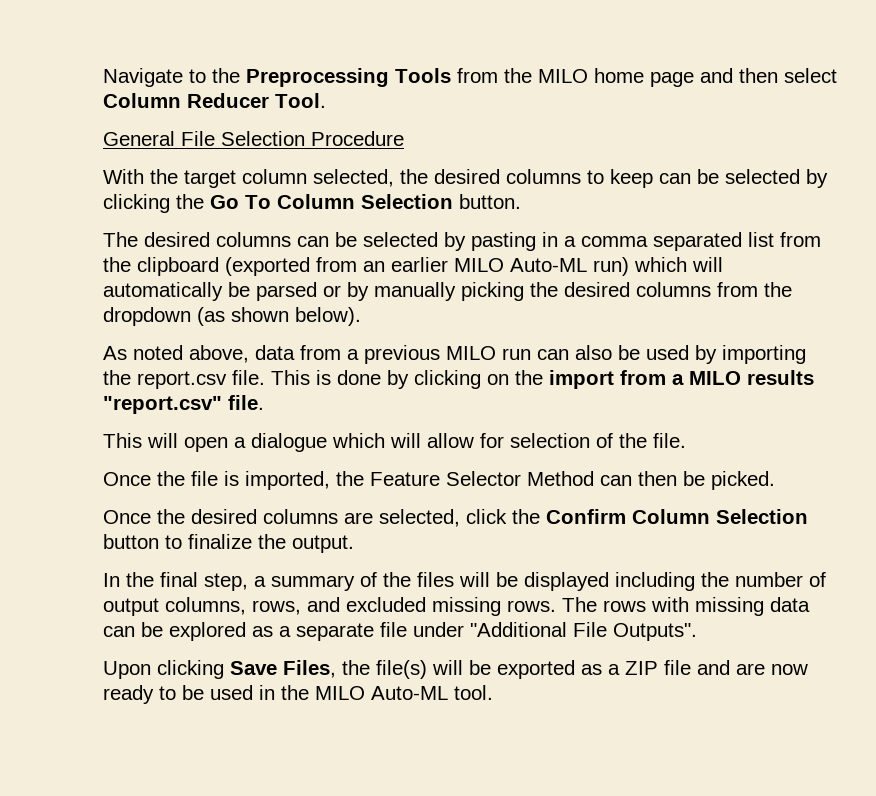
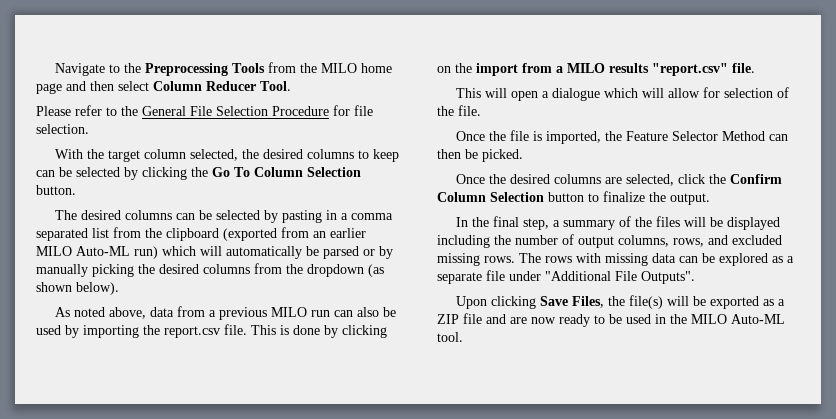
- General File Selection Procedure
+ Please refer to the General File Selection Procedure for file selection.

